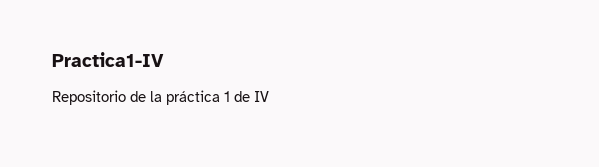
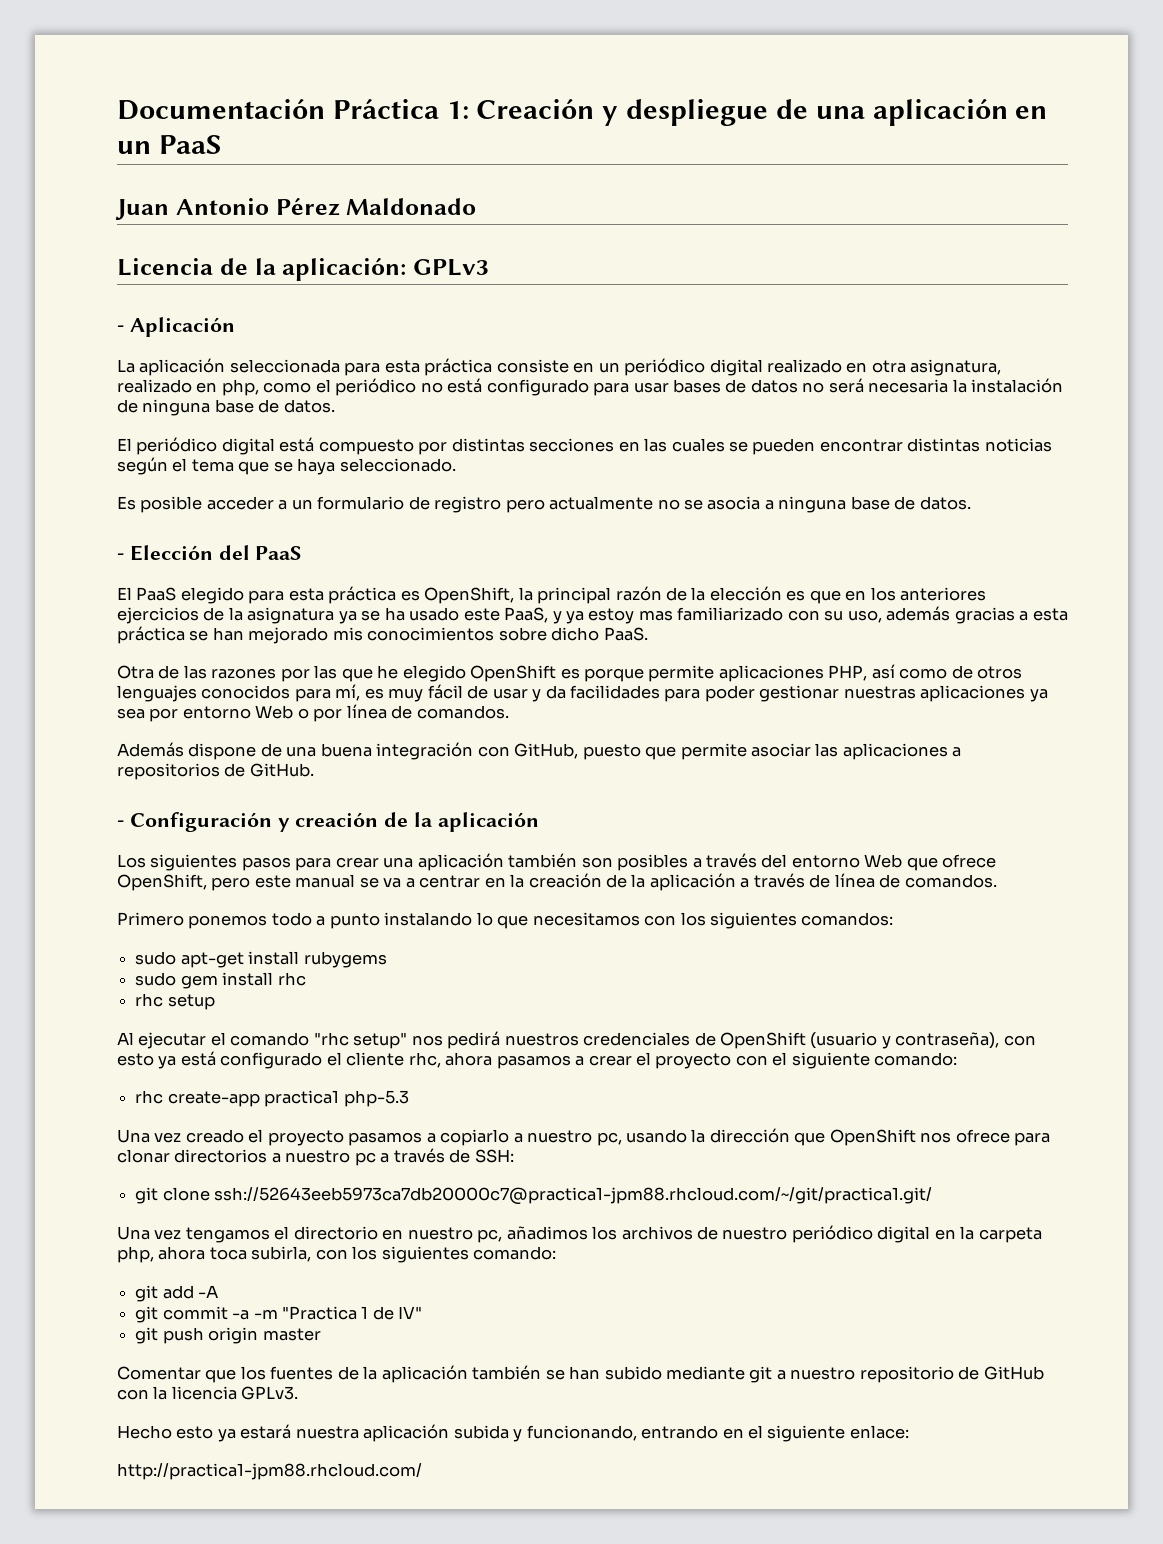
- Practica1-IV
- Repositorio de la práctica 1 de IV
+ Documentación Práctica 1: Creación y despliegue de una aplicación en un PaaS
+ Juan Antonio Pérez Maldonado
+ Licencia de la aplicación: GPLv3
+ - Aplicación
+ La aplicación seleccionada para esta práctica consiste en un periódico digital realizado en otra asignatura, realizado en php, como el periódico no está configurado para usar bases de datos no será necesaria la instalación de ninguna base de datos.
+ El periódico digital está compuesto por distintas secciones en las cuales se pueden encontrar distintas noticias según el tema que se haya seleccionado.
+ Es posible acceder a un formulario de registro pero actualmente no se asocia a ninguna base de datos.
+ - Elección del PaaS
+ El PaaS elegido para esta práctica es OpenShift, la principal razón de la elección es que en los anteriores ejercicios de la asignatura ya se ha usado este PaaS, y ya estoy mas familiarizado con su uso, además gracias a esta práctica se han mejorado mis conocimientos sobre dicho PaaS.
+ Otra de las razones por las que he elegido OpenShift es porque permite aplicaciones PHP, así como de otros lenguajes conocidos para mí, es muy fácil de usar y da facilidades para poder gestionar nuestras aplicaciones ya sea por entorno Web o por línea de comandos.
+ Además dispone de una buena integración con GitHub, puesto que permite asociar las aplicaciones a repositorios de GitHub.
+ - Configuración y creación de la aplicación
+ Los siguientes pasos para crear una aplicación también son posibles a través del entorno Web que ofrece OpenShift, pero este manual se va a centrar en la creación de la aplicación a través de línea de comandos.
+ Primero ponemos todo a punto instalando lo que necesitamos con los siguientes comandos:
+ sudo apt-get install rubygems
+ sudo gem install rhc
+ rhc setup
+ Al ejecutar el comando "rhc setup" nos pedirá nuestros credenciales de OpenShift (usuario y contraseña), con esto ya está configurado el cliente rhc, ahora pasamos a crear el proyecto con el siguiente comando:
+ rhc create-app practica1 php-5.3
+ Una vez creado el proyecto pasamos a copiarlo a nuestro pc, usando la dirección que OpenShift nos ofrece para clonar directorios a nuestro pc a través de SSH:
+ git clone ssh://52643eeb5973ca7db20000c7@practica1-jpm88.rhcloud.com/~/git/practica1.git/
+ Una vez tengamos el directorio en nuestro pc, añadimos los archivos de nuestro periódico digital en la carpeta php, ahora toca subirla, con los siguientes comando:
+ git add -A
+ git commit -a -m "Practica 1 de IV"
+ git push origin master
+ Comentar que los fuentes de la aplicación también se han subido mediante git a nuestro repositorio de GitHub con la licencia GPLv3.
+ Hecho esto ya estará nuestra aplicación subida y funcionando, entrando en el siguiente enlace:
+ http://practica1-jpm88.rhcloud.com/

